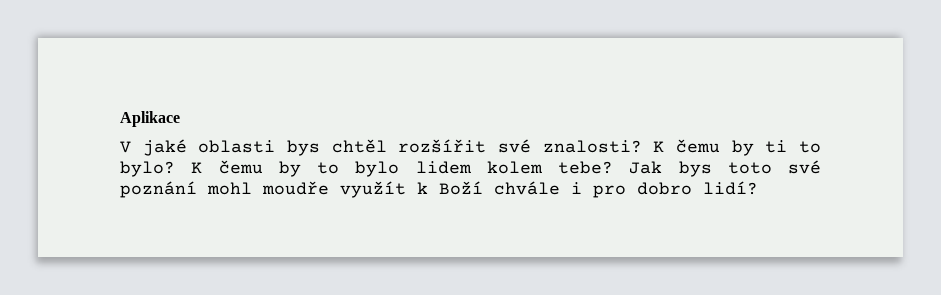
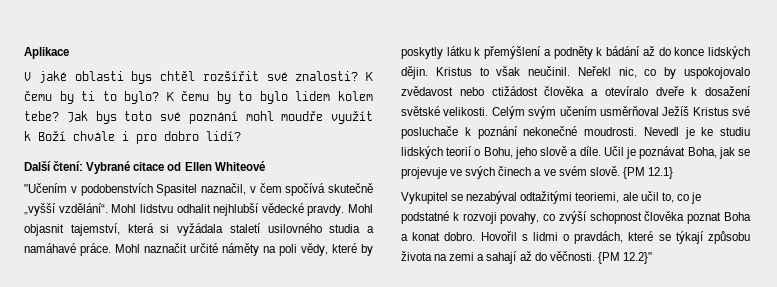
+ Další čtení: Vybrané citace od Ellen Whiteové
+ "Učením v podobenstvích Spasitel naznačil, v čem spočívá skutečně „vyšší vzdělání“. Mohl lidstvu odhalit nejhlubší vědecké pravdy. Mohl objasnit tajemství, která si vyžádala staletí usilovného studia a namáhavé práce. Mohl naznačit určité náměty na poli vědy, které by poskytly látku k přemýšlení a podněty k bádání až do konce lidských dějin. Kristus to však neučinil. Neřekl nic, co by uspokojovalo zvědavost nebo ctižádost člověka a otevíralo dveře k dosažení světské velikosti. Celým svým učením usměrňoval Ježíš Kristus své posluchače k poznání nekonečné moudrosti. Nevedl je ke studiu lidských teorií o Bohu, jeho slově a díle. Učil je poznávat Boha, jak se projevuje ve svých činech a ve svém slově. {PM 12.1}
+ Vykupitel se nezabýval odtažitými teoriemi, ale učil to, co je podstatné k rozvoji povahy, co zvýší schopnost člověka poznat Boha a konat dobro. Hovořil s lidmi o pravdách, které se týkají způsobu života na zemi a sahají až do věčnosti. {PM 12.2}"

